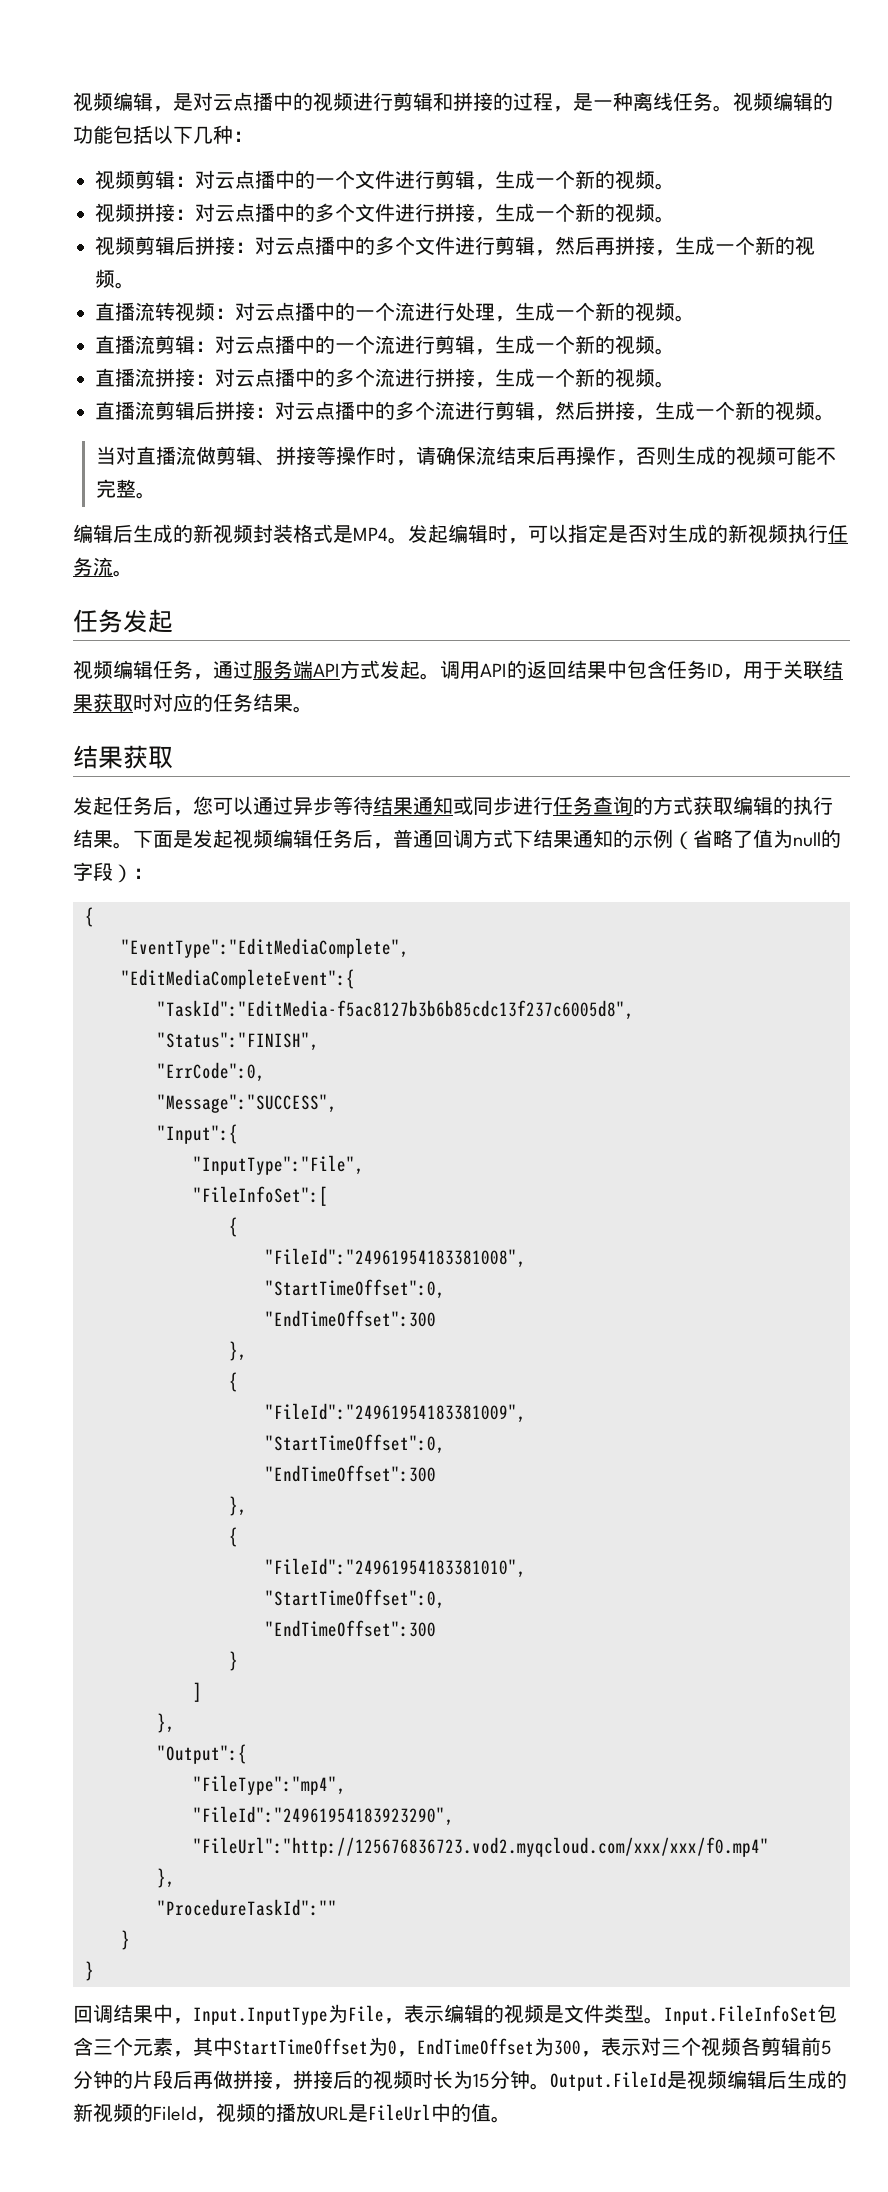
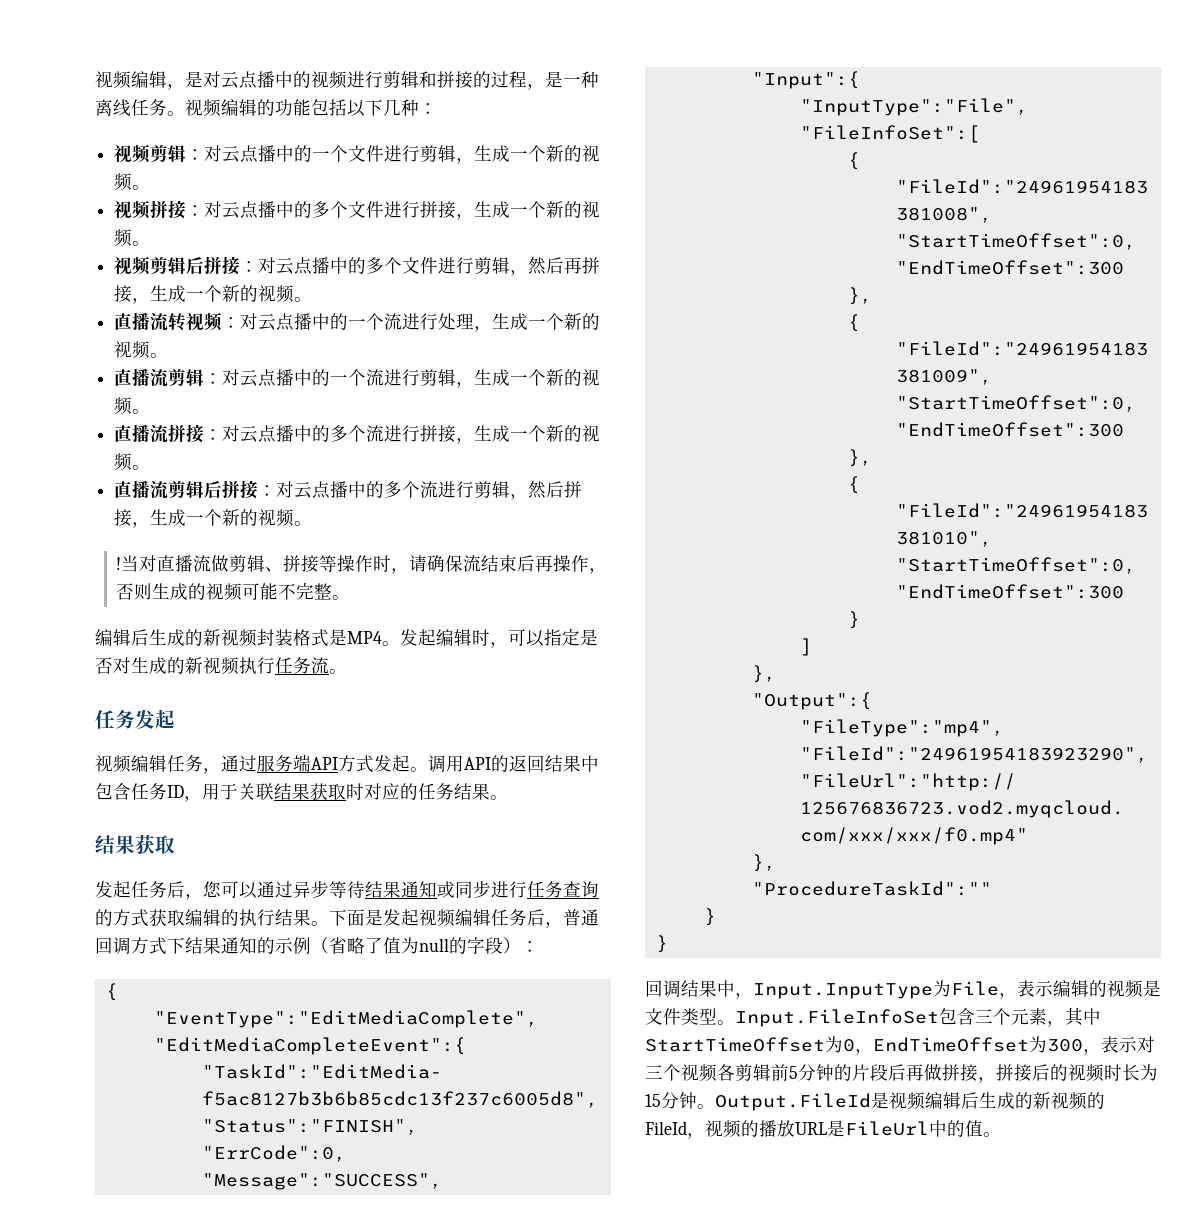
+ !

